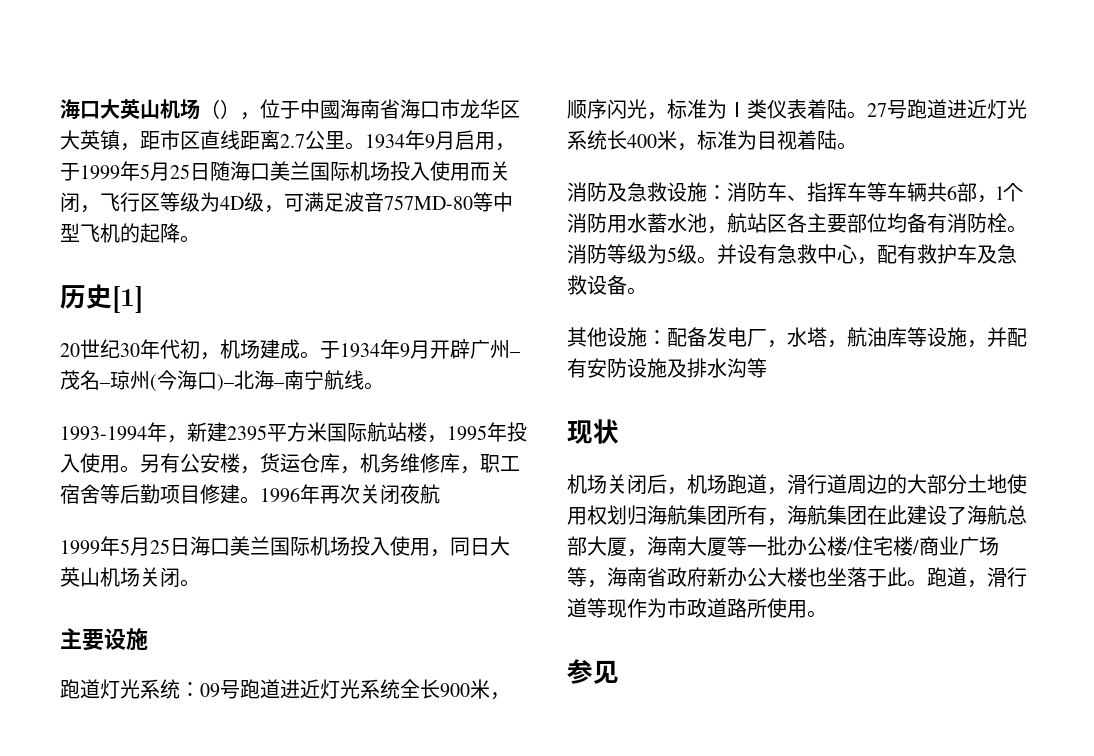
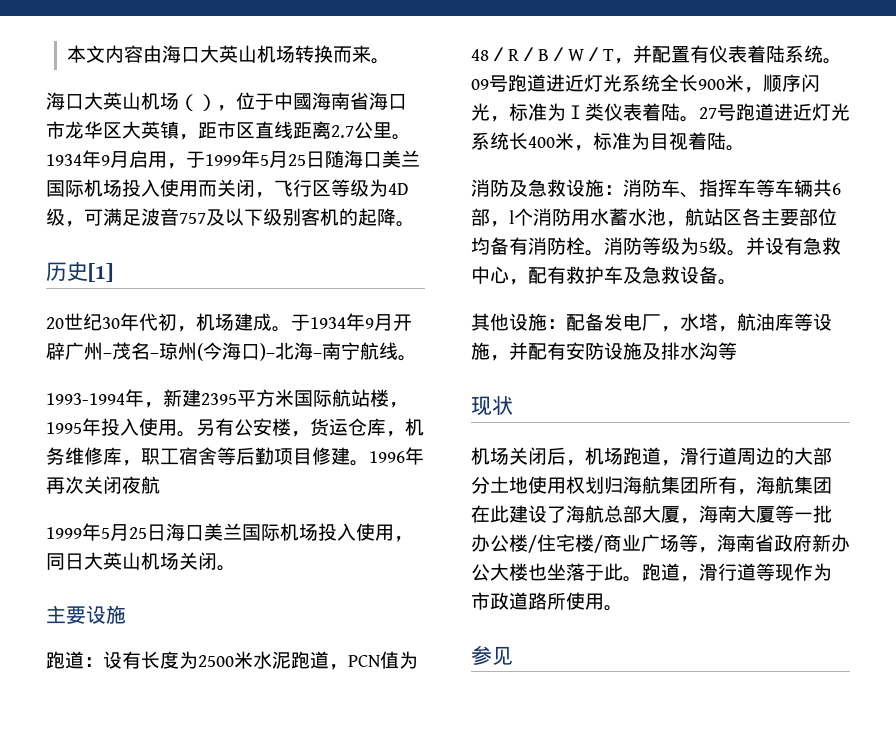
+ 本文内容由海口大英山机场转换而来。
- 1934年9月启用，于1999年5月25日随海口美兰国际机场投入使用而关闭，飞行区等级为4D级，可满足波音757MD-80等中型飞机的起降。
+ 1934年9月启用，于1999年5月25日随海口美兰国际机场投入使用而关闭，飞行区等级为4D级，可满足波音757及以下级别客机的起降。
- 跑道灯光系统：09号跑道进近灯光系统全长900米，顺序闪光，标准为Ⅰ类仪表着陆。
+ 跑道：设有长度为2500米水泥跑道，PCN值为48／R／B／W／T，并配置有仪表着陆系统。09号跑道进近灯光系统全长900米，顺序闪光，标准为Ⅰ类仪表着陆。

